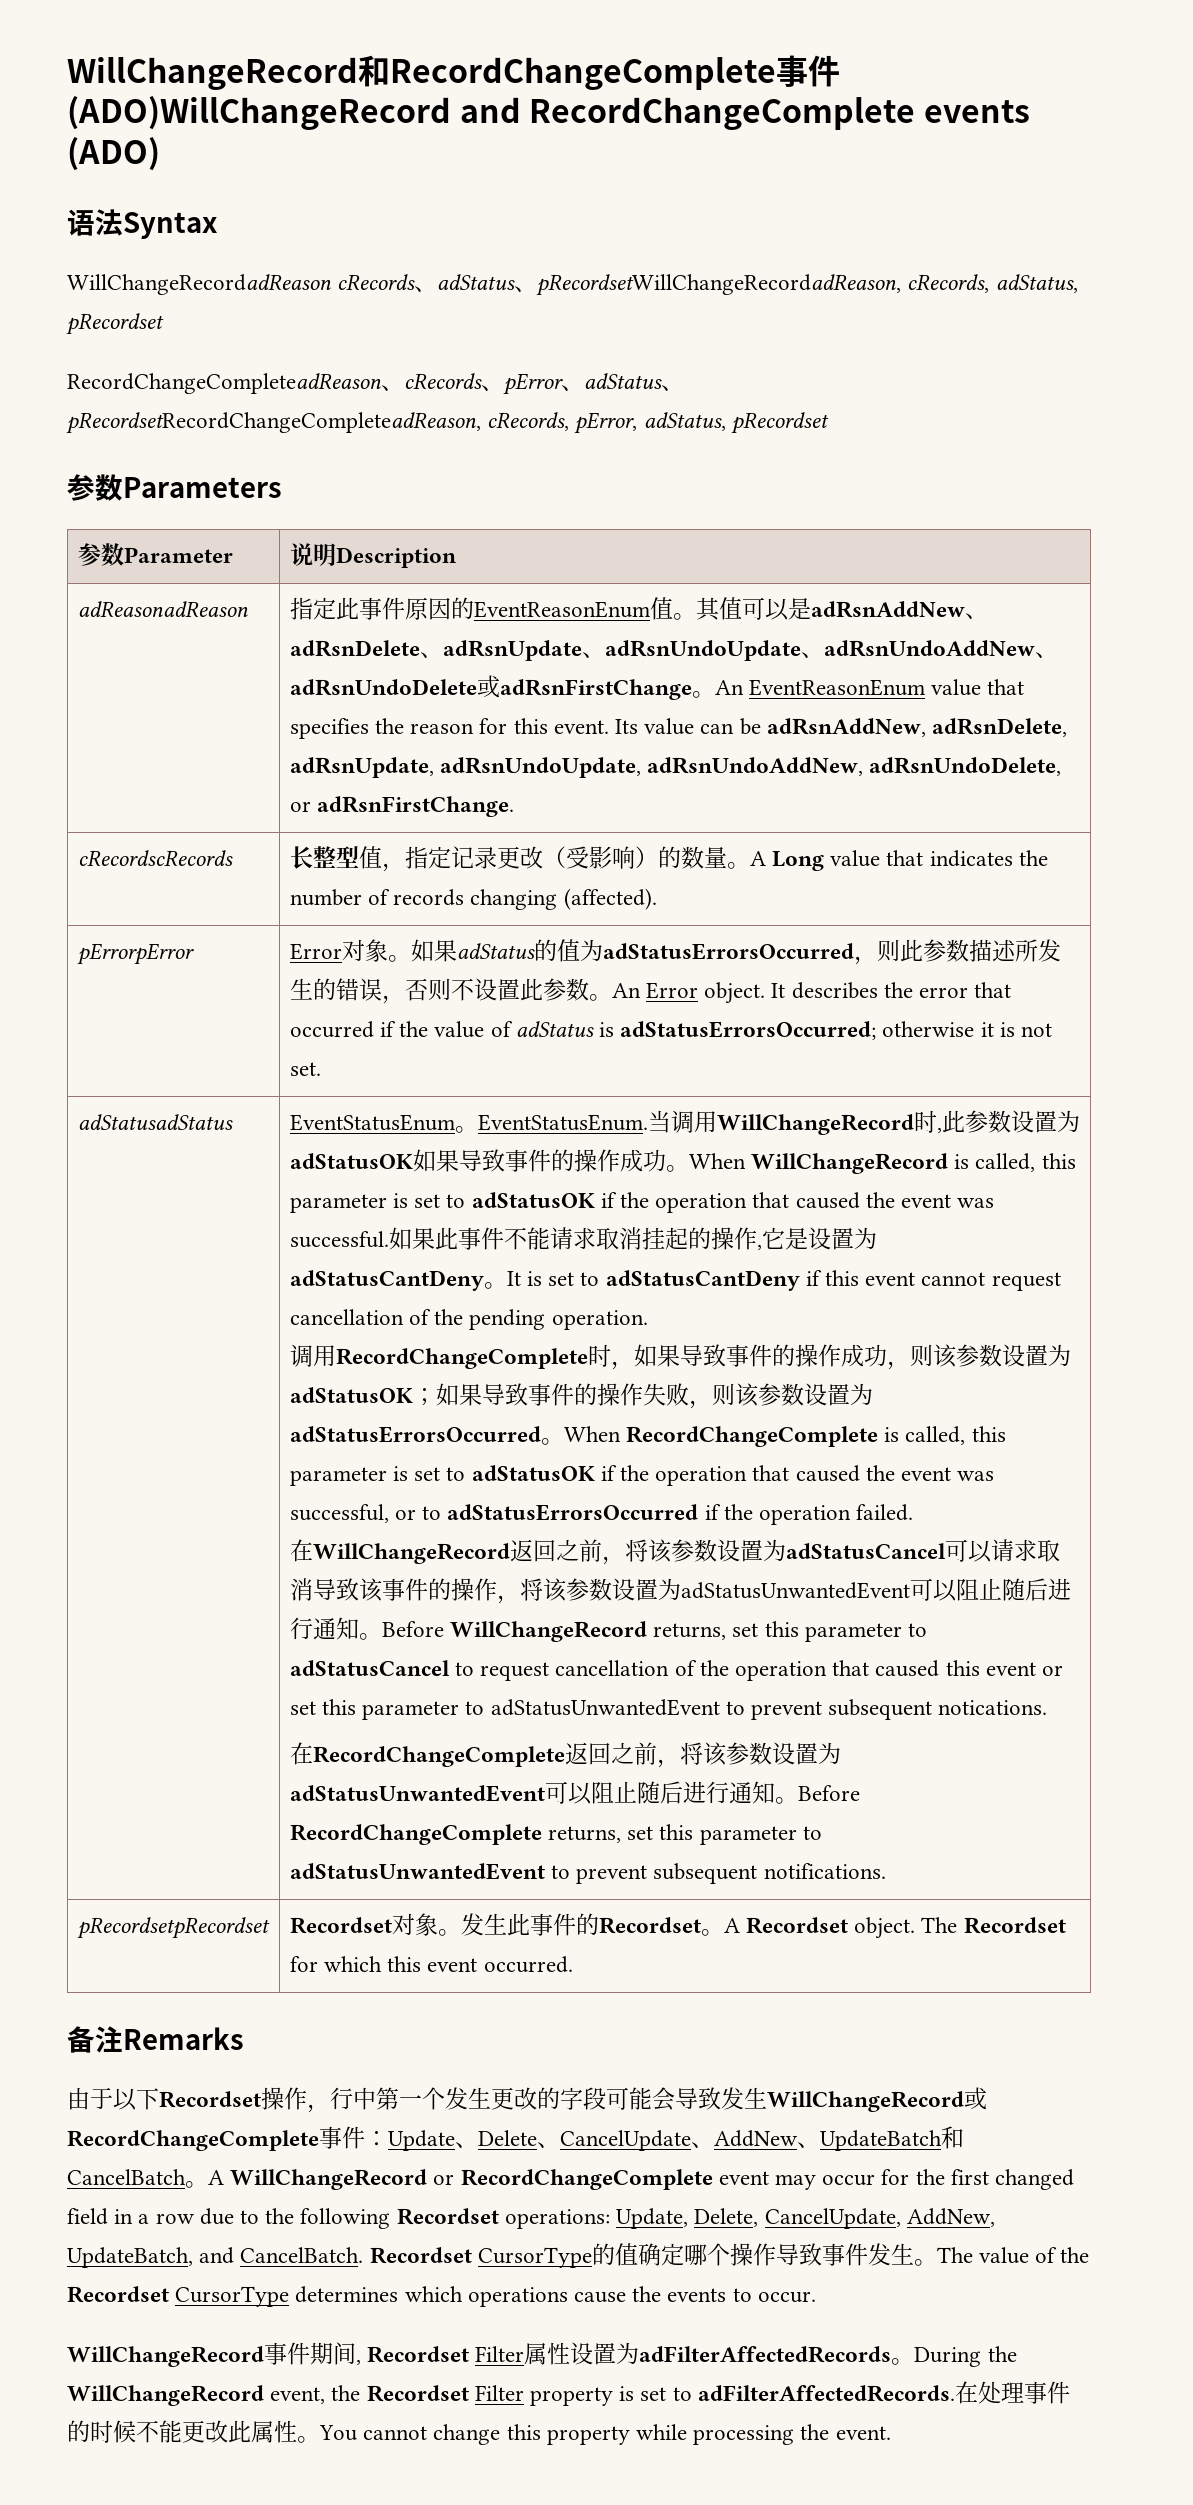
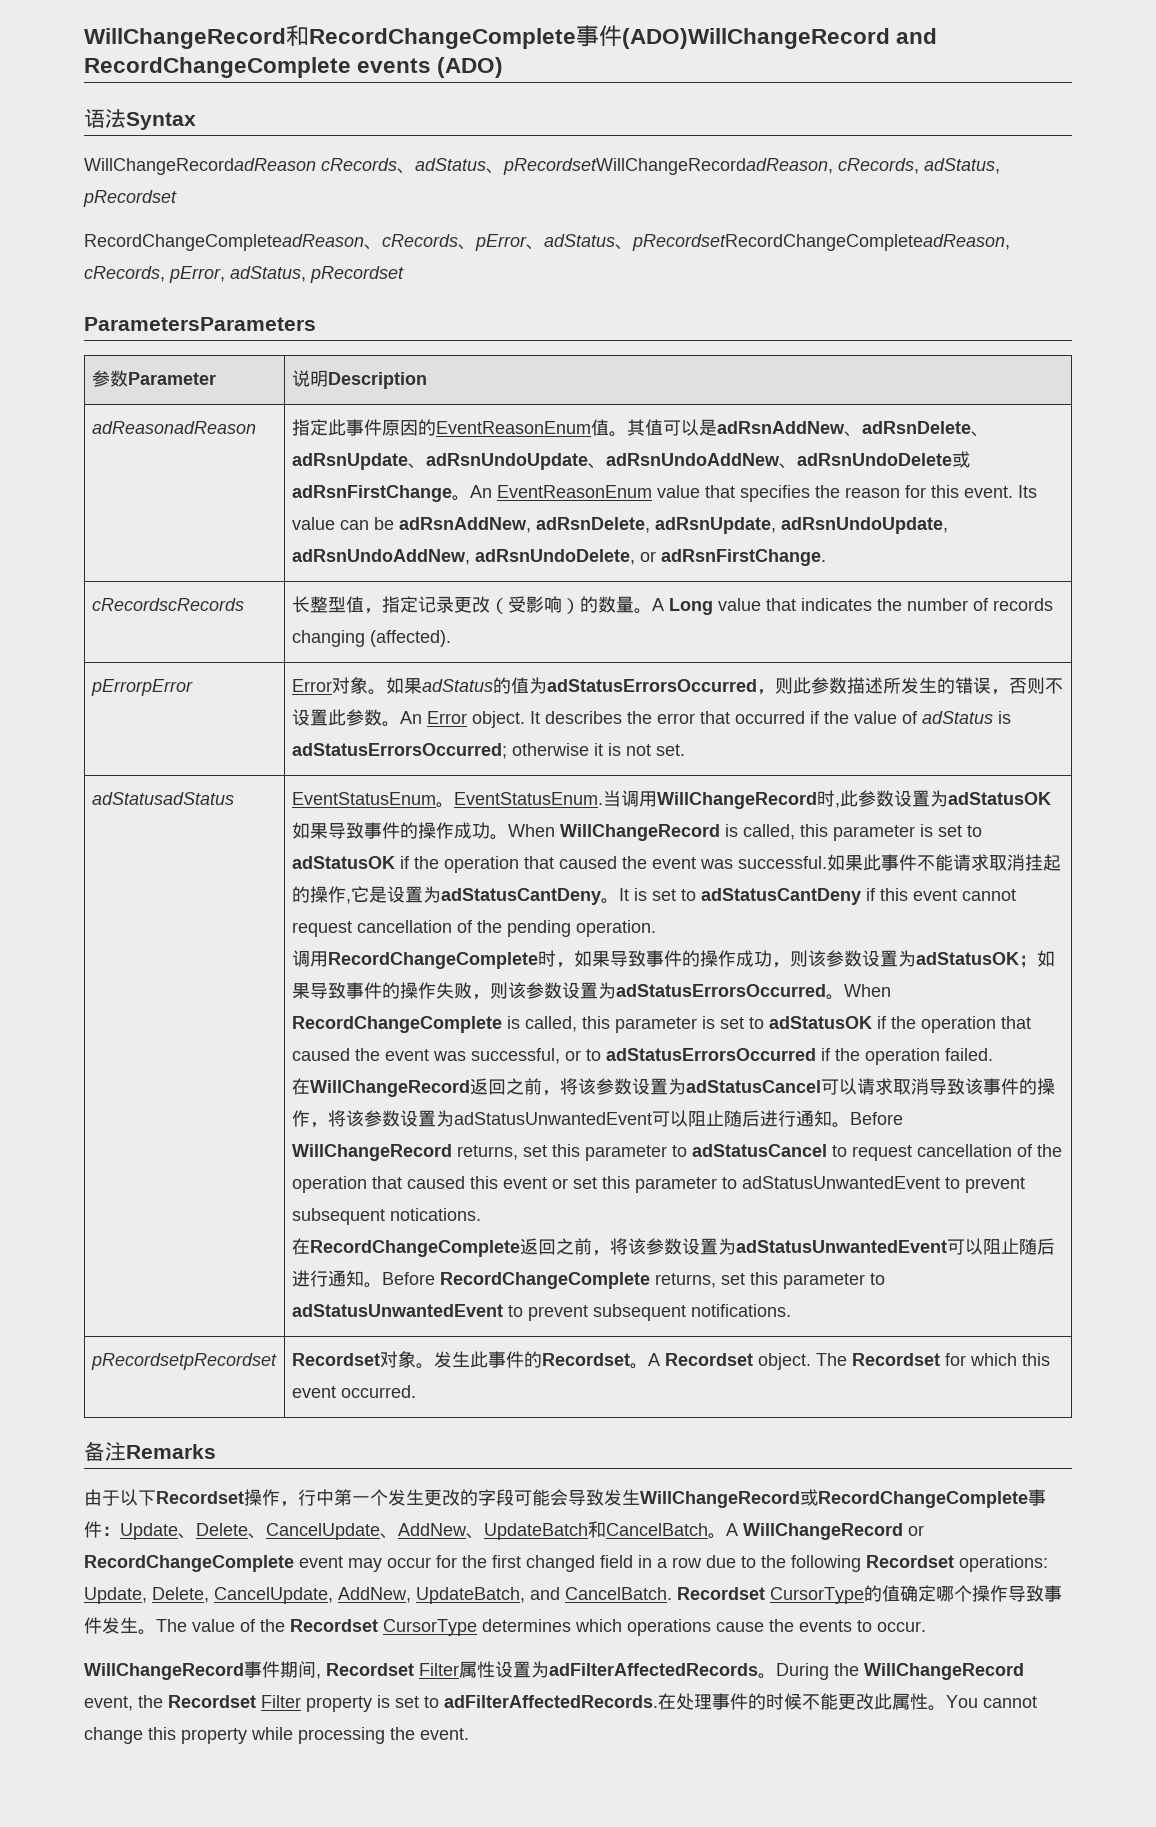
- 参数Parameters
+ ParametersParameters

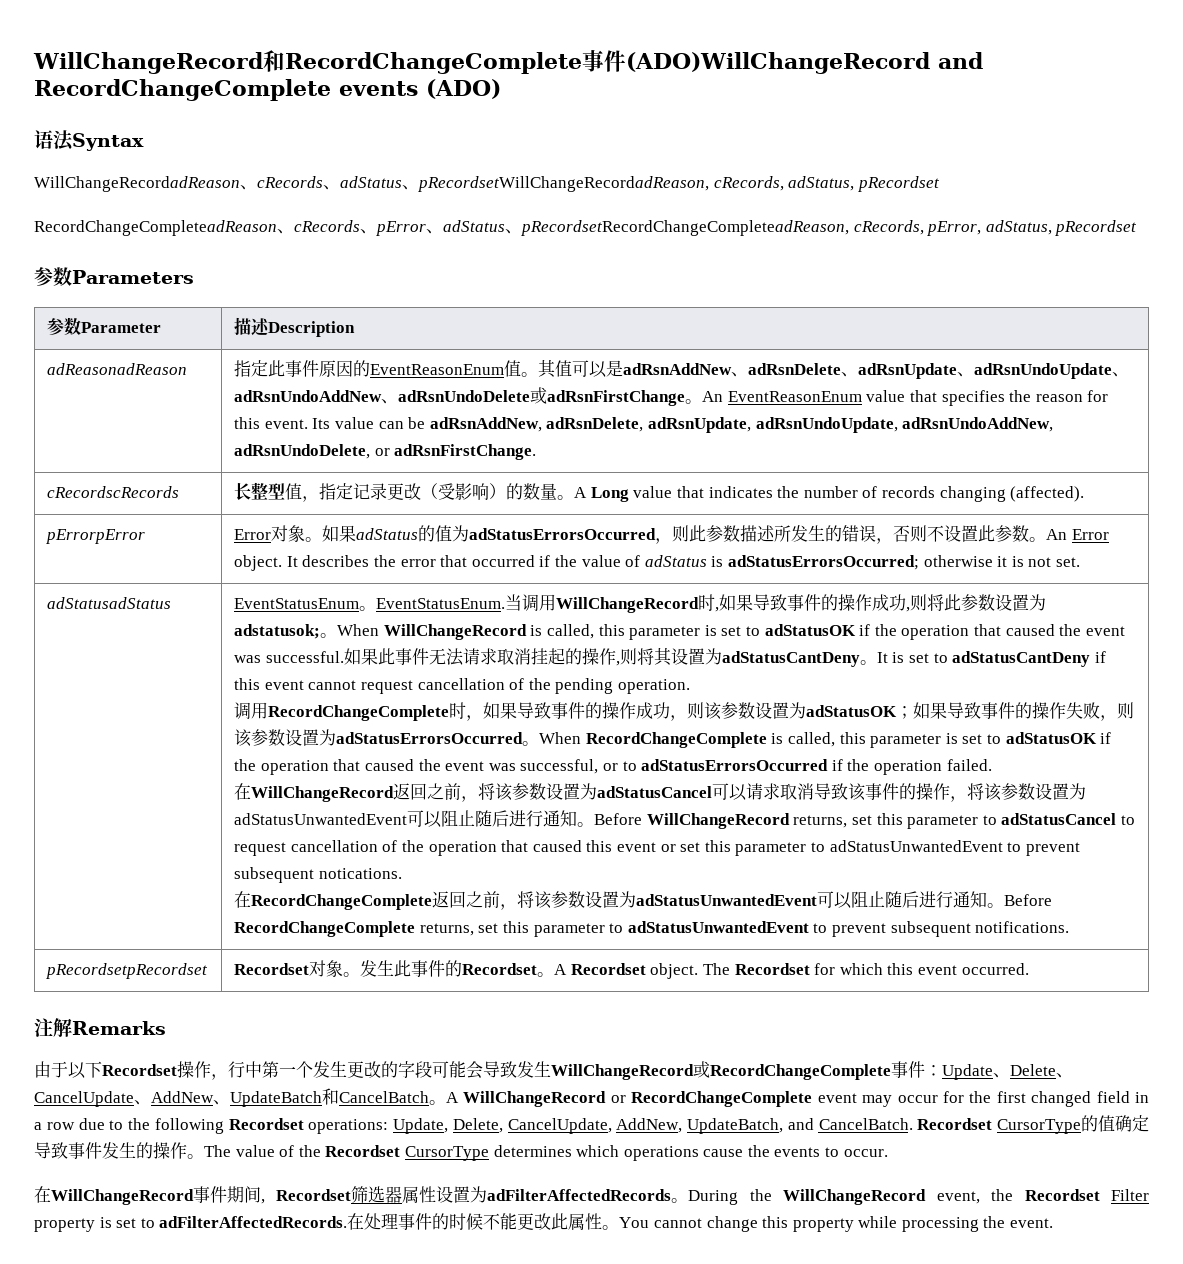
- WillChangeRecordadReason cRecords、adStatus、pRecordsetWillChangeRecordadReason, cRecords, adStatus, pRecordset
+ WillChangeRecordadReason、cRecords、adStatus、pRecordsetWillChangeRecordadReason, cRecords, adStatus, pRecordset
- ParametersParameters
+ 参数Parameters
- 参数Parameter | 说明Description
+ 参数Parameter | 描述Description
- 当调用WillChangeRecord时,此参数设置为adStatusOK如果导致事件的操作成功。
+ 当调用WillChangeRecord时,如果导致事件的操作成功,则将此参数设置为adstatusok;。
- 如果此事件不能请求取消挂起的操作,它是设置为adStatusCantDeny。
+ 如果此事件无法请求取消挂起的操作,则将其设置为adStatusCantDeny。
- 备注Remarks
+ 注解Remarks
- Recordset CursorType的值确定哪个操作导致事件发生。
+ Recordset CursorType的值确定导致事件发生的操作。
- WillChangeRecord事件期间, Recordset Filter属性设置为adFilterAffectedRecords。
+ 在WillChangeRecord事件期间, Recordset筛选器属性设置为adFilterAffectedRecords。

